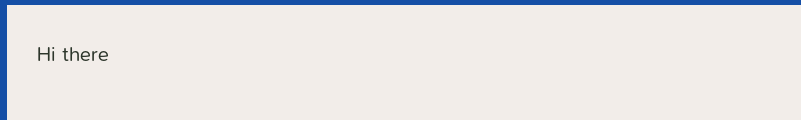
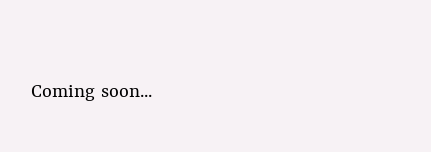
- Hi there
+ Coming soon...

